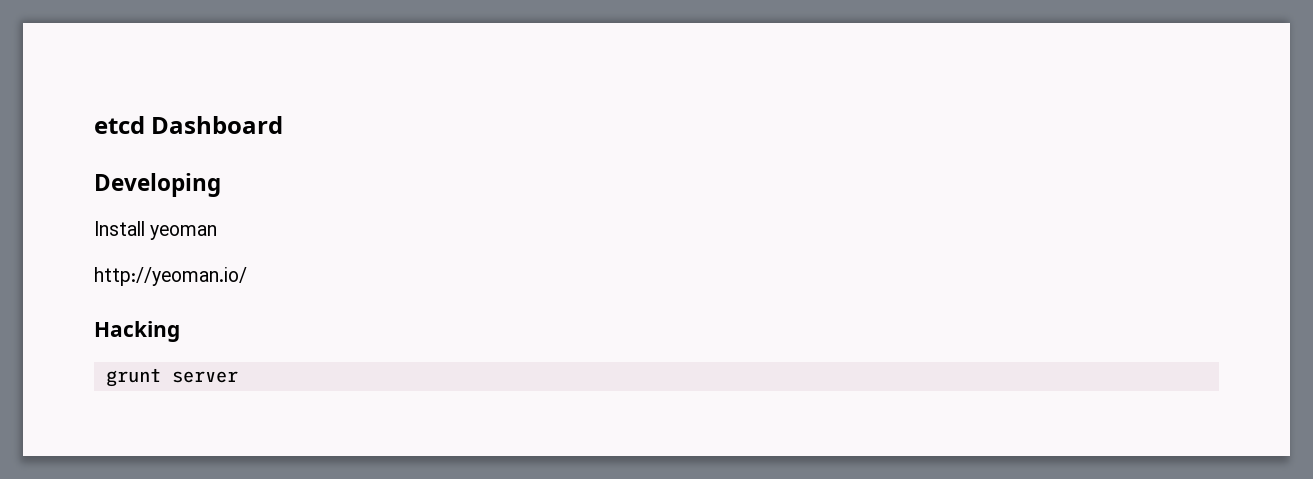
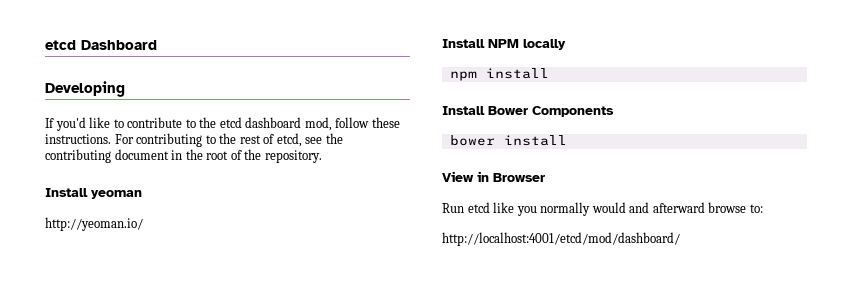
+ If you'd like to contribute to the etcd dashboard mod, follow these instructions. For contributing to the rest of etcd, see the contributing document in the root of the repository.
  Install yeoman
  http://yeoman.io/
- Hacking
- grunt server
+ Install NPM locally
+ npm install
+ Install Bower Components
+ bower install
+ View in Browser
+ Run etcd like you normally would and afterward browse to:
+ http://localhost:4001/etcd/mod/dashboard/

